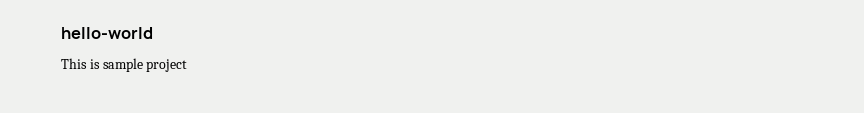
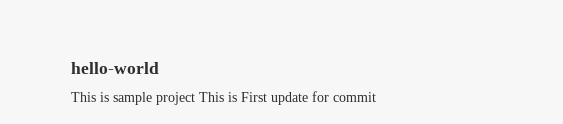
- This is sample project
+ This is sample project This is First update for commit

